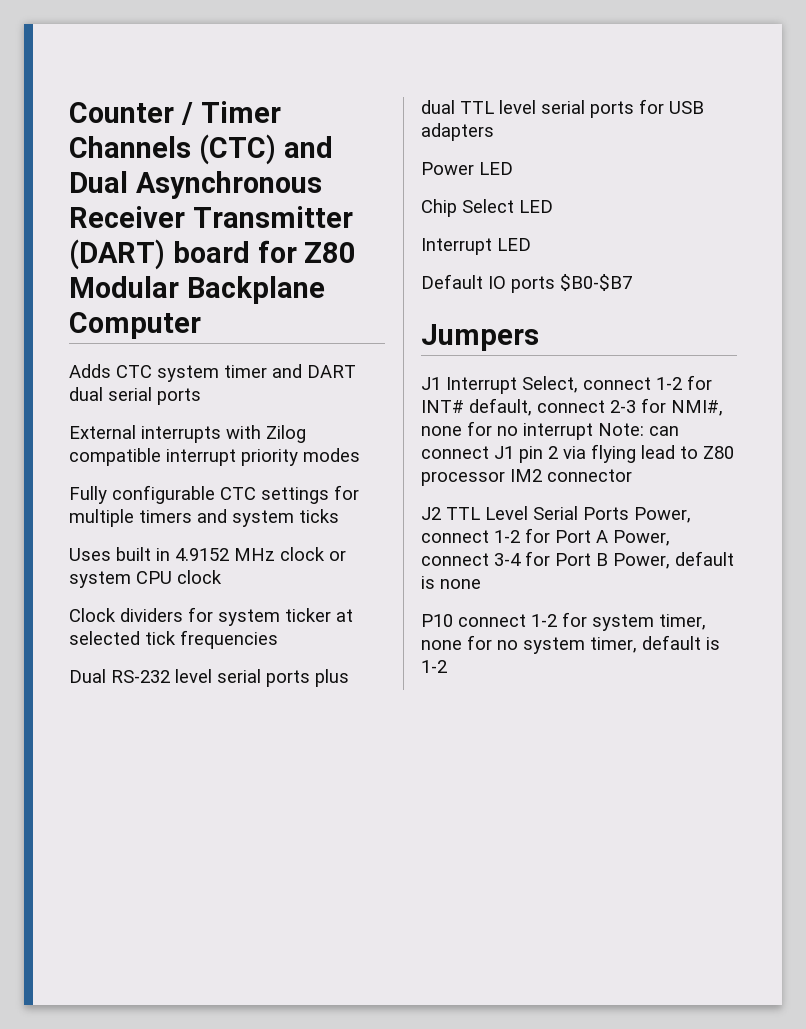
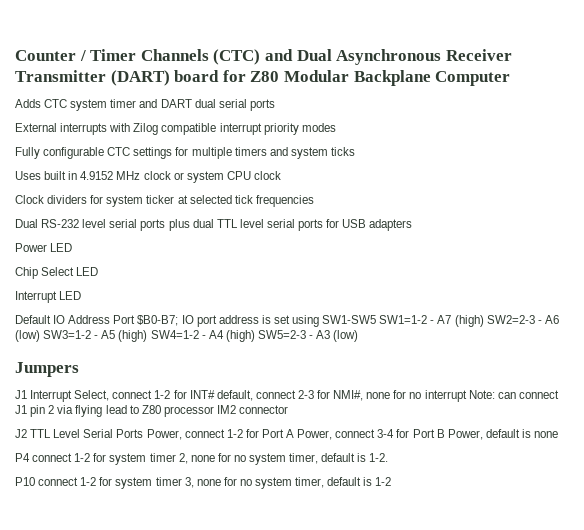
- Default IO ports $B0-$B7
+ Default IO Address Port $B0-B7; IO port address is set using SW1-SW5 SW1=1-2 - A7 (high) SW2=2-3 - A6 (low) SW3=1-2 - A5 (high) SW4=1-2 - A4 (high) SW5=2-3 - A3 (low)
+ P4 connect 1-2 for system timer 2, none for no system timer, default is 1-2.
- P10 connect 1-2 for system timer, none for no system timer, default is 1-2
+ P10 connect 1-2 for system timer 3, none for no system timer, default is 1-2

